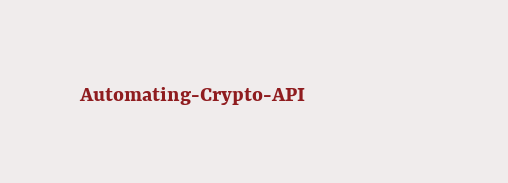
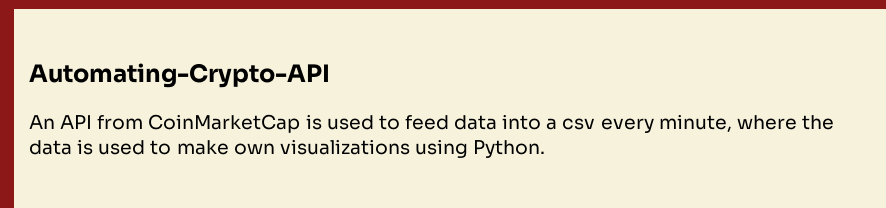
+ An API from CoinMarketCap is used to feed data into a csv every minute, where the data is used to make own visualizations using Python.

